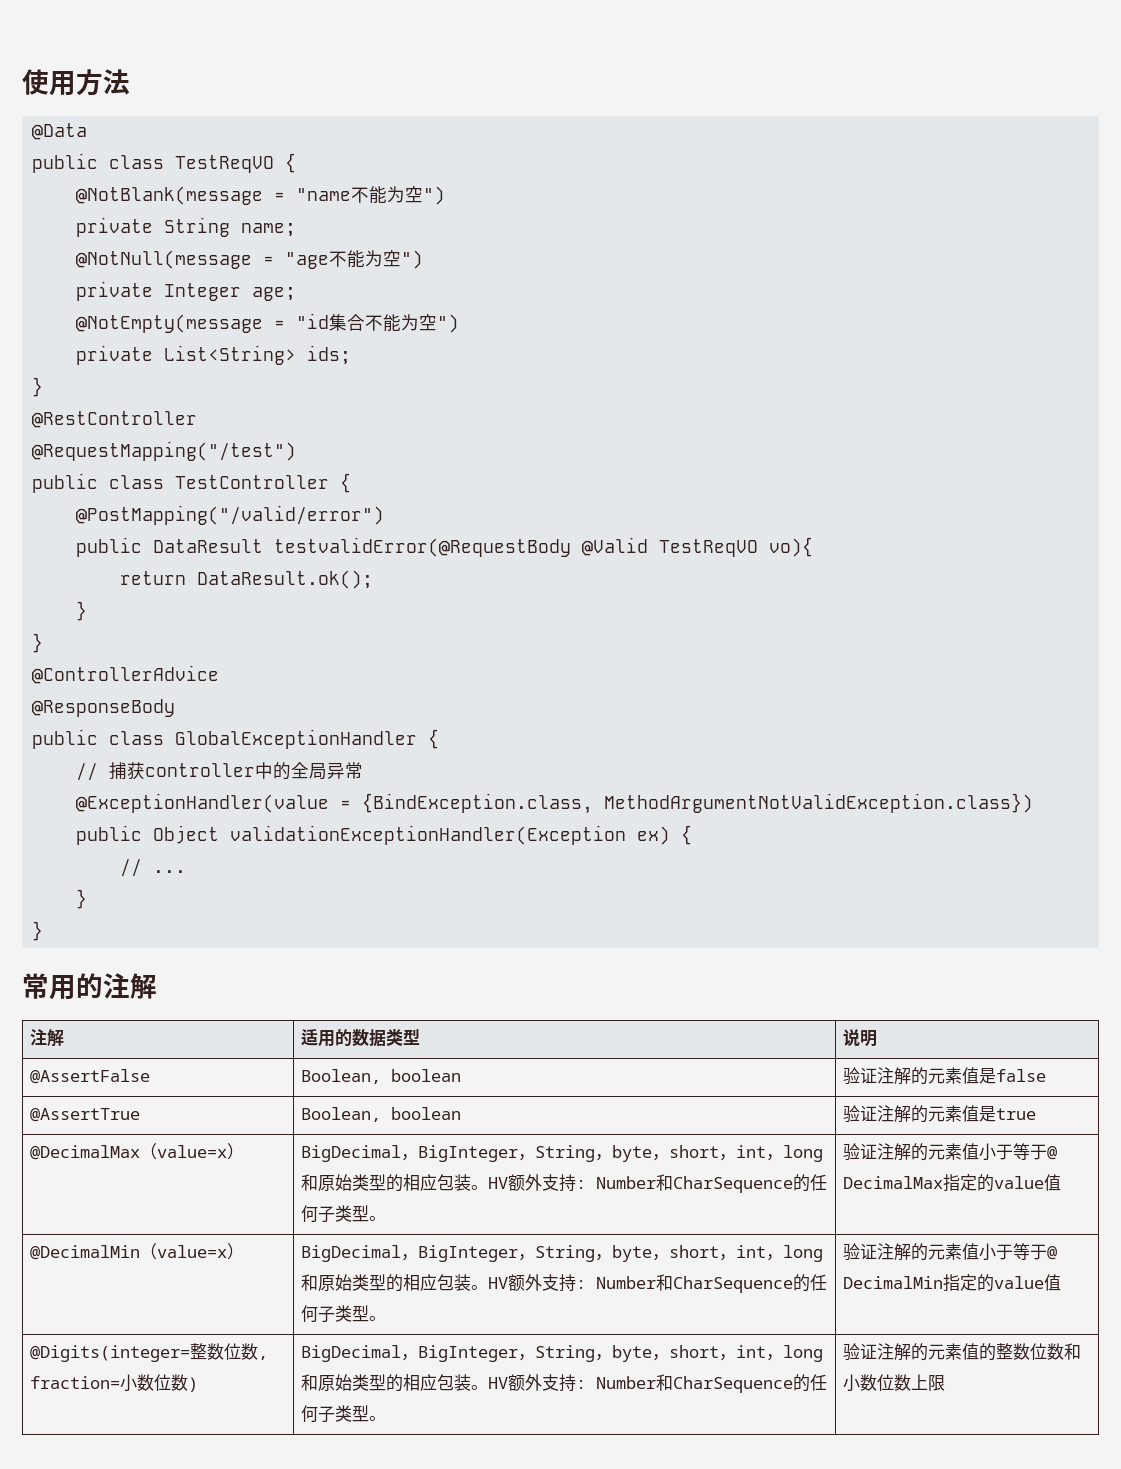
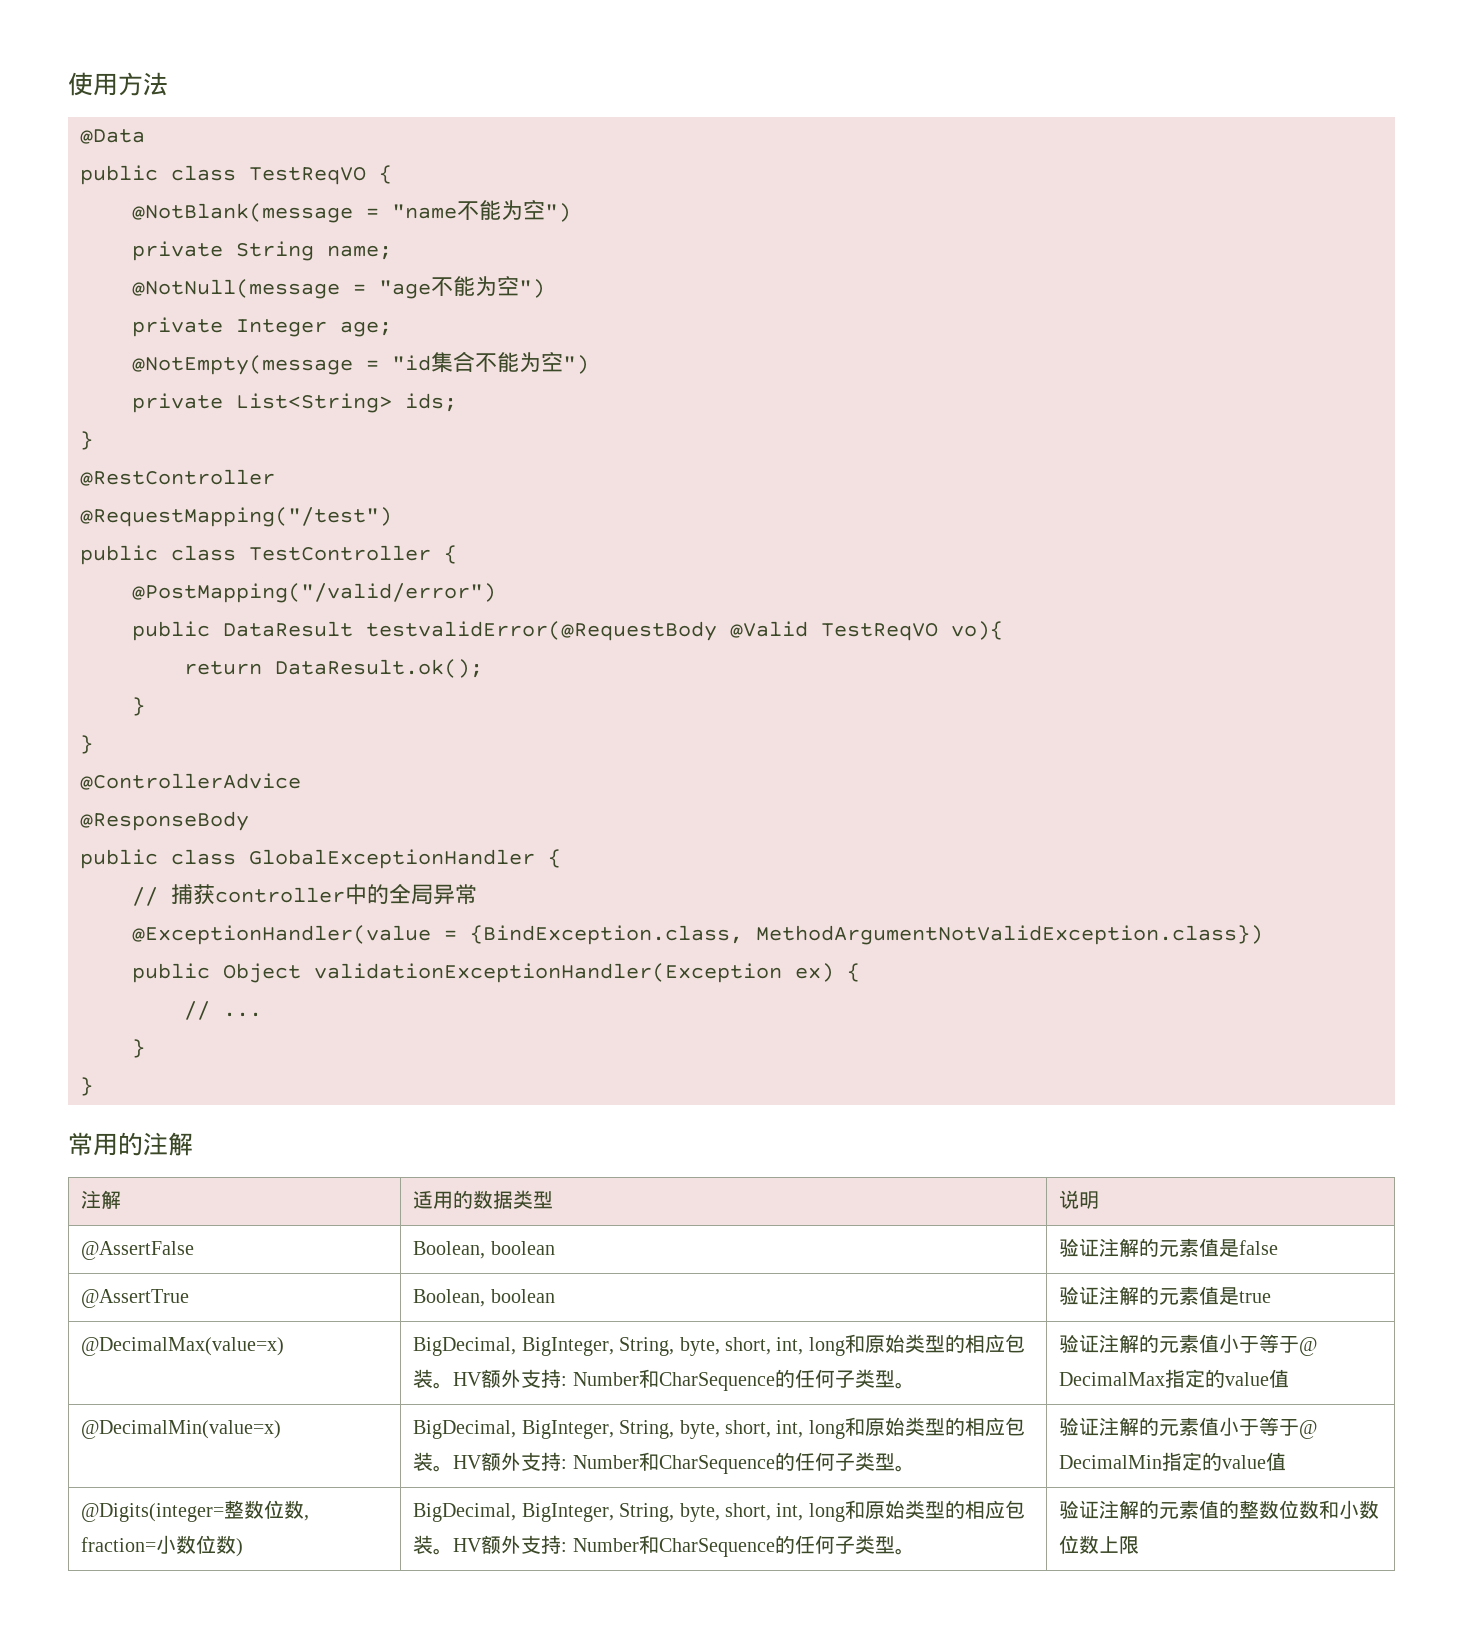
- @DecimalMax（value=x） | BigDecimal，BigInteger，String，byte，short，int，long和原始类型的相应包装。HV额外支持: Number和CharSequence的任何子类型。 | 验证注解的元素值小于等于@ DecimalMax指定的value值
+ @DecimalMax(value=x) | BigDecimal, BigInteger, String, byte, short, int, long和原始类型的相应包装。HV额外支持: Number和CharSequence的任何子类型。 | 验证注解的元素值小于等于@ DecimalMax指定的value值
- @DecimalMin（value=x） | BigDecimal，BigInteger，String，byte，short，int，long和原始类型的相应包装。HV额外支持: Number和CharSequence的任何子类型。 | 验证注解的元素值小于等于@ DecimalMin指定的value值
+ @DecimalMin(value=x) | BigDecimal, BigInteger, String, byte, short, int, long和原始类型的相应包装。HV额外支持: Number和CharSequence的任何子类型。 | 验证注解的元素值小于等于@ DecimalMin指定的value值
- @Digits(integer=整数位数, fraction=小数位数) | BigDecimal，BigInteger，String，byte，short，int，long和原始类型的相应包装。
+ @Digits(integer=整数位数, fraction=小数位数) | BigDecimal, BigInteger, String, byte, short, int, long和原始类型的相应包装。

